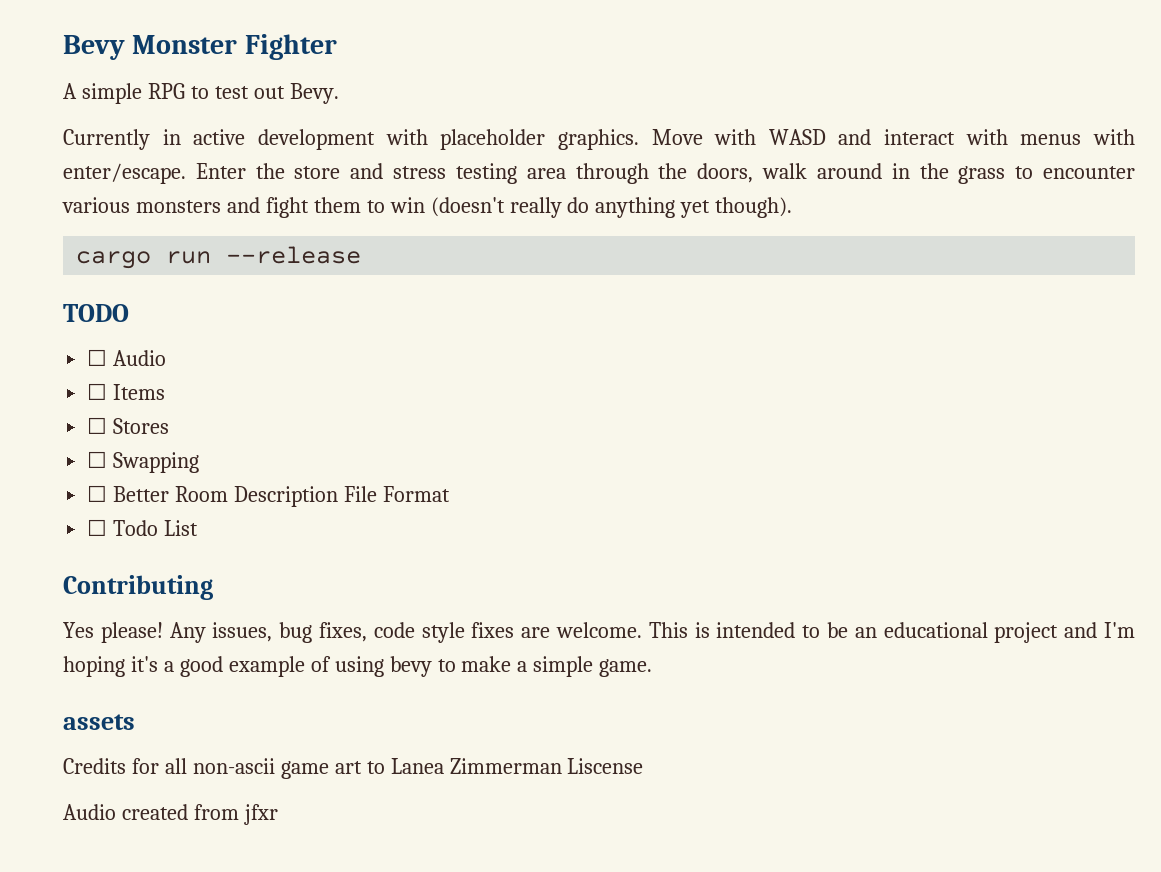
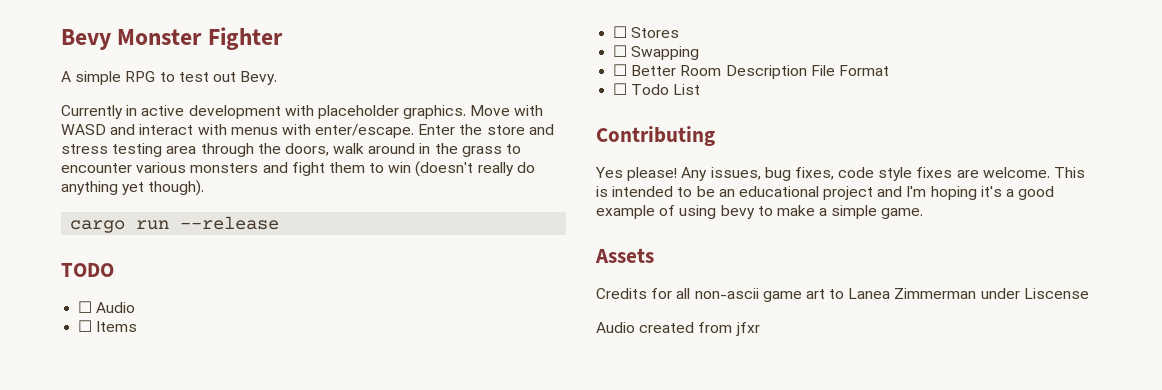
- assets
+ Assets
- Credits for all non-ascii game art to Lanea Zimmerman Liscense
+ Credits for all non-ascii game art to Lanea Zimmerman under Liscense

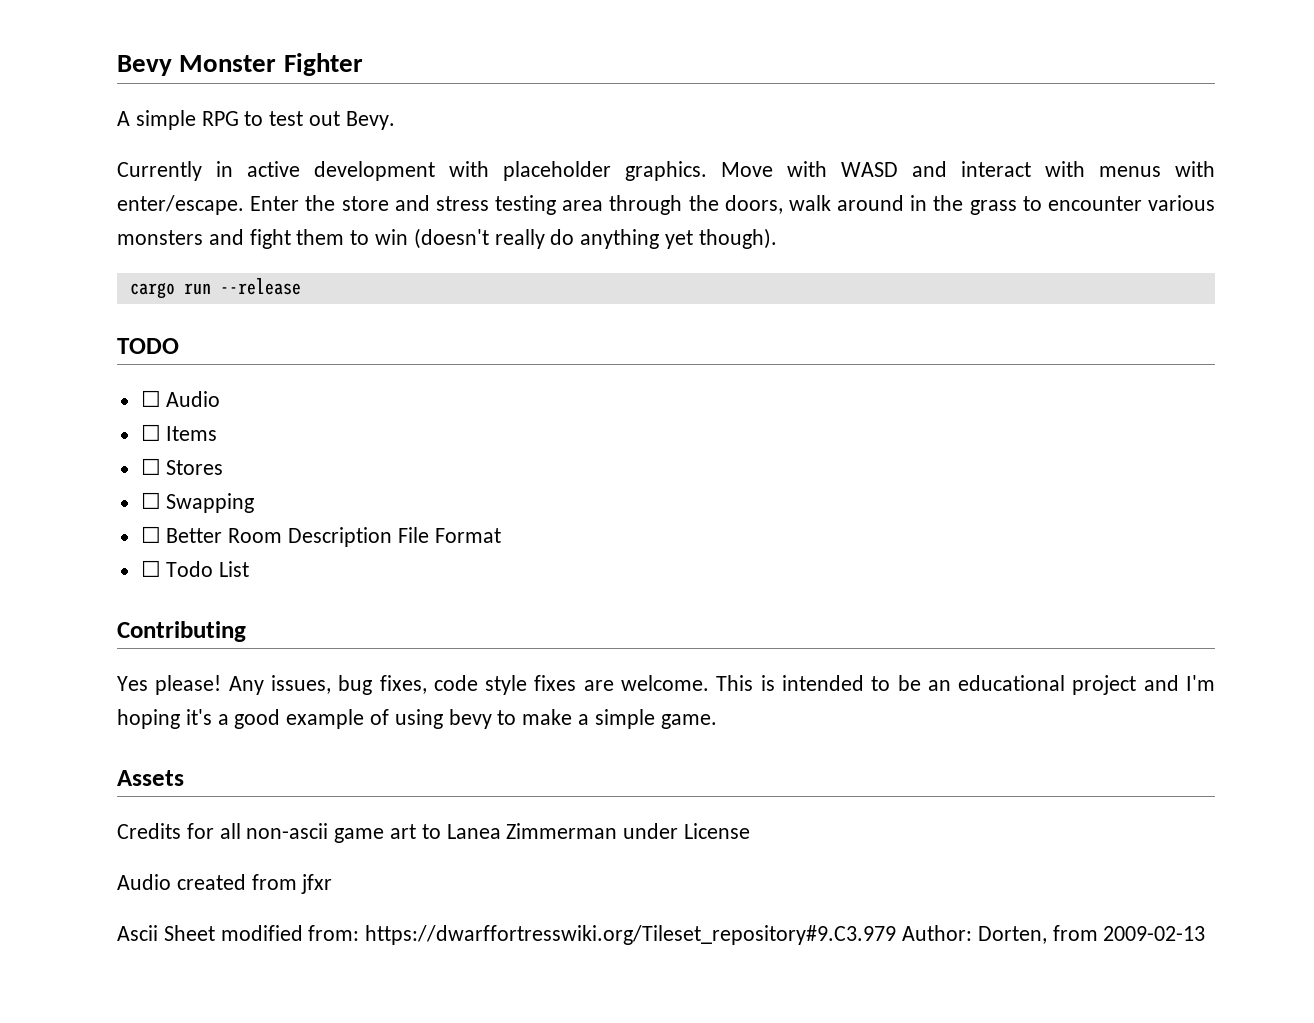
- Credits for all non-ascii game art to Lanea Zimmerman under Liscense
+ Credits for all non-ascii game art to Lanea Zimmerman under License
+ Ascii Sheet modified from: https://dwarffortresswiki.org/Tileset_repository#9.C3.979 Author: Dorten, from 2009-02-13

